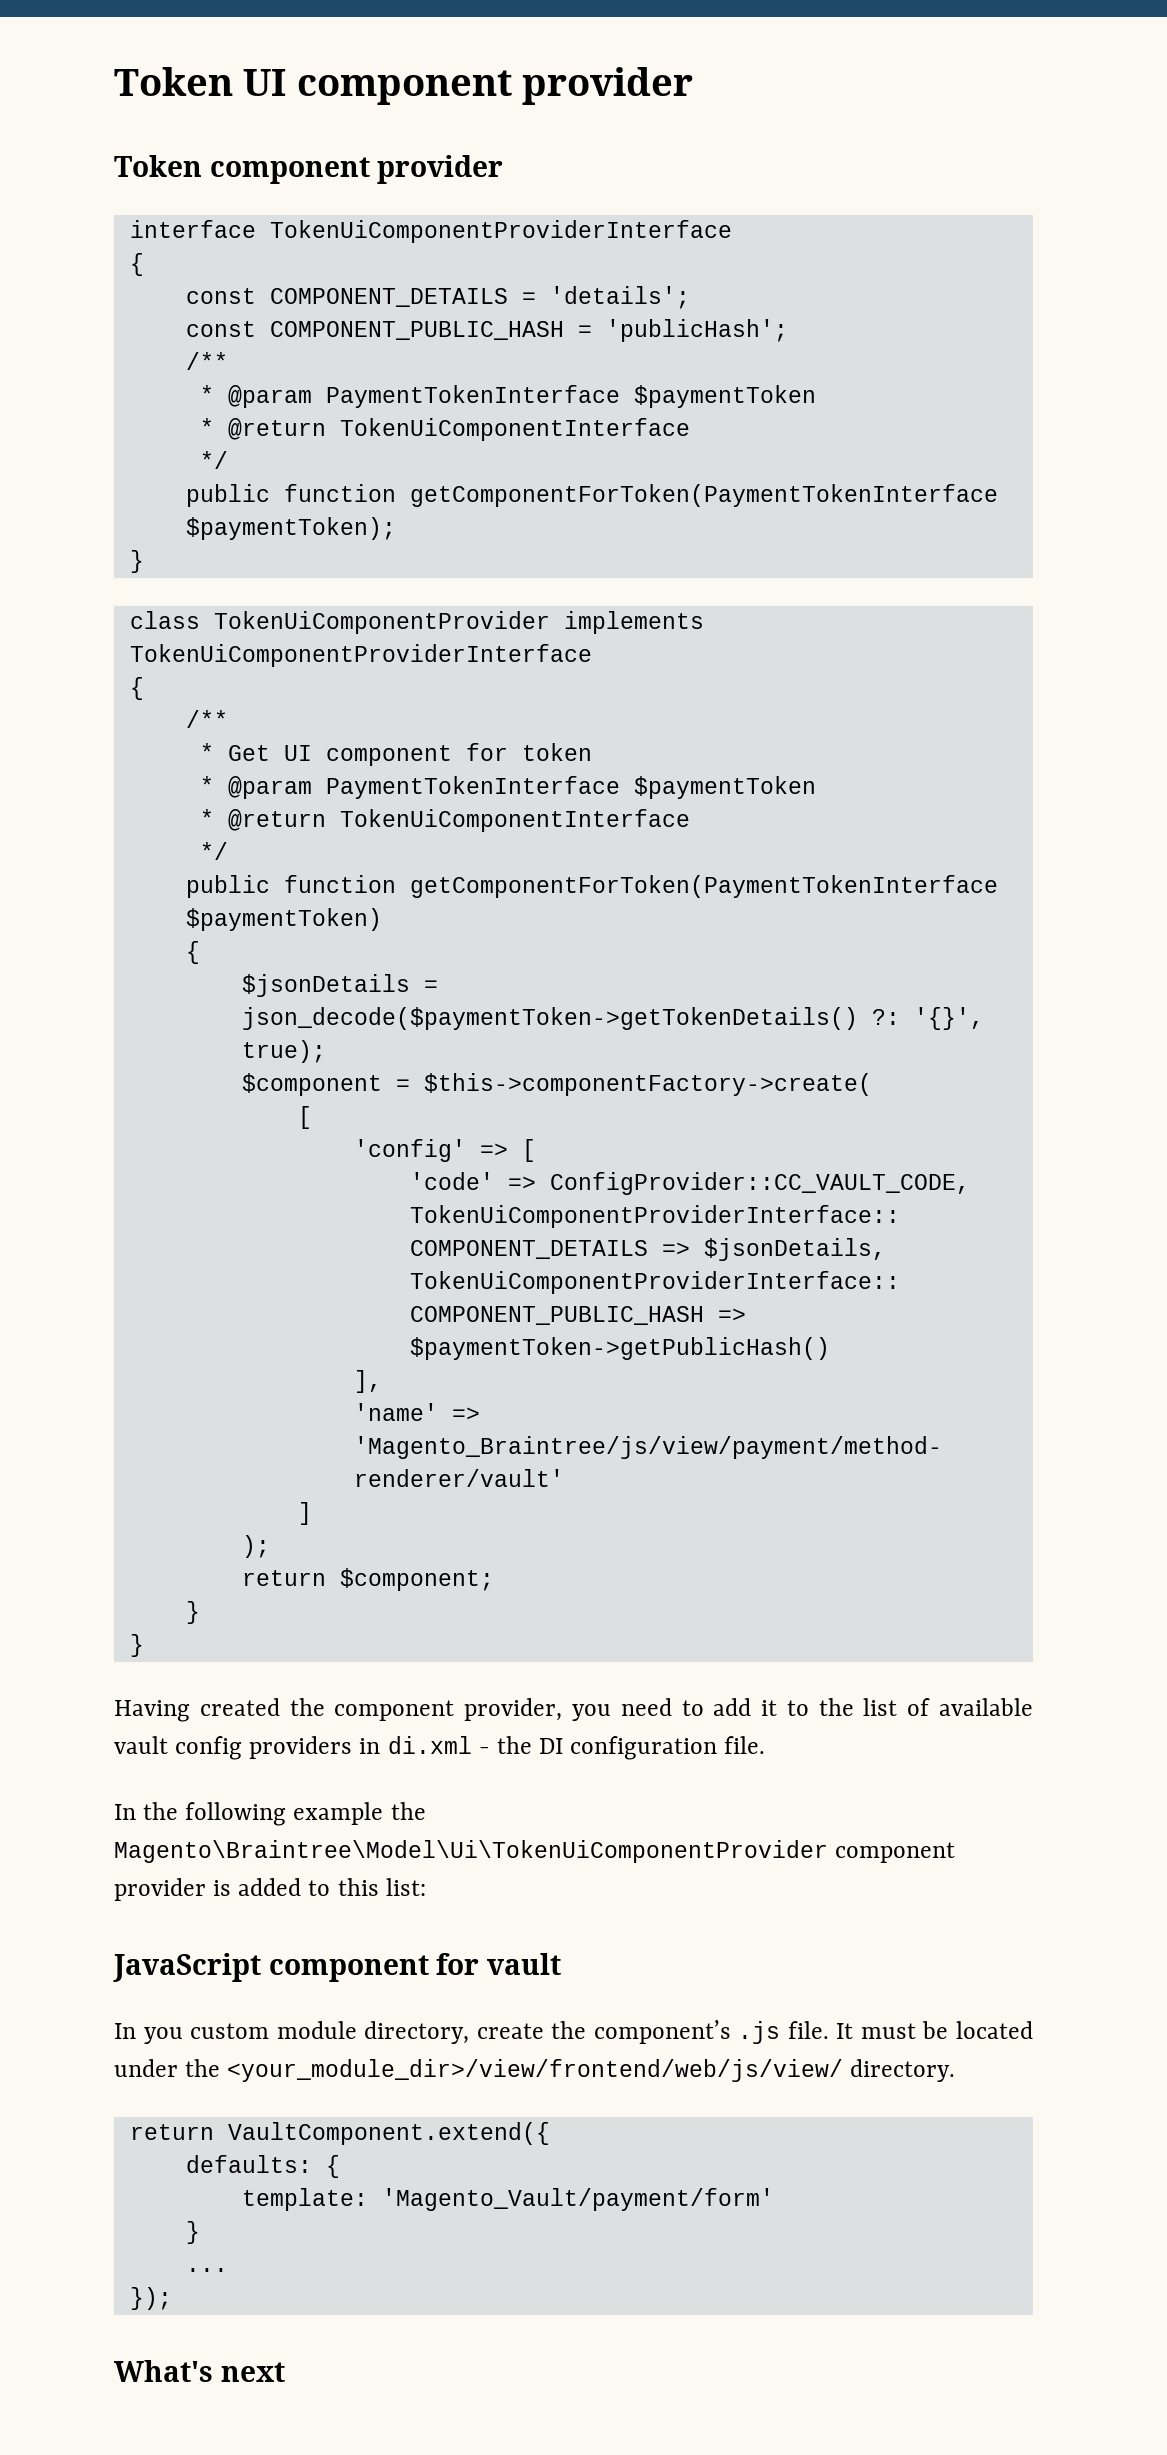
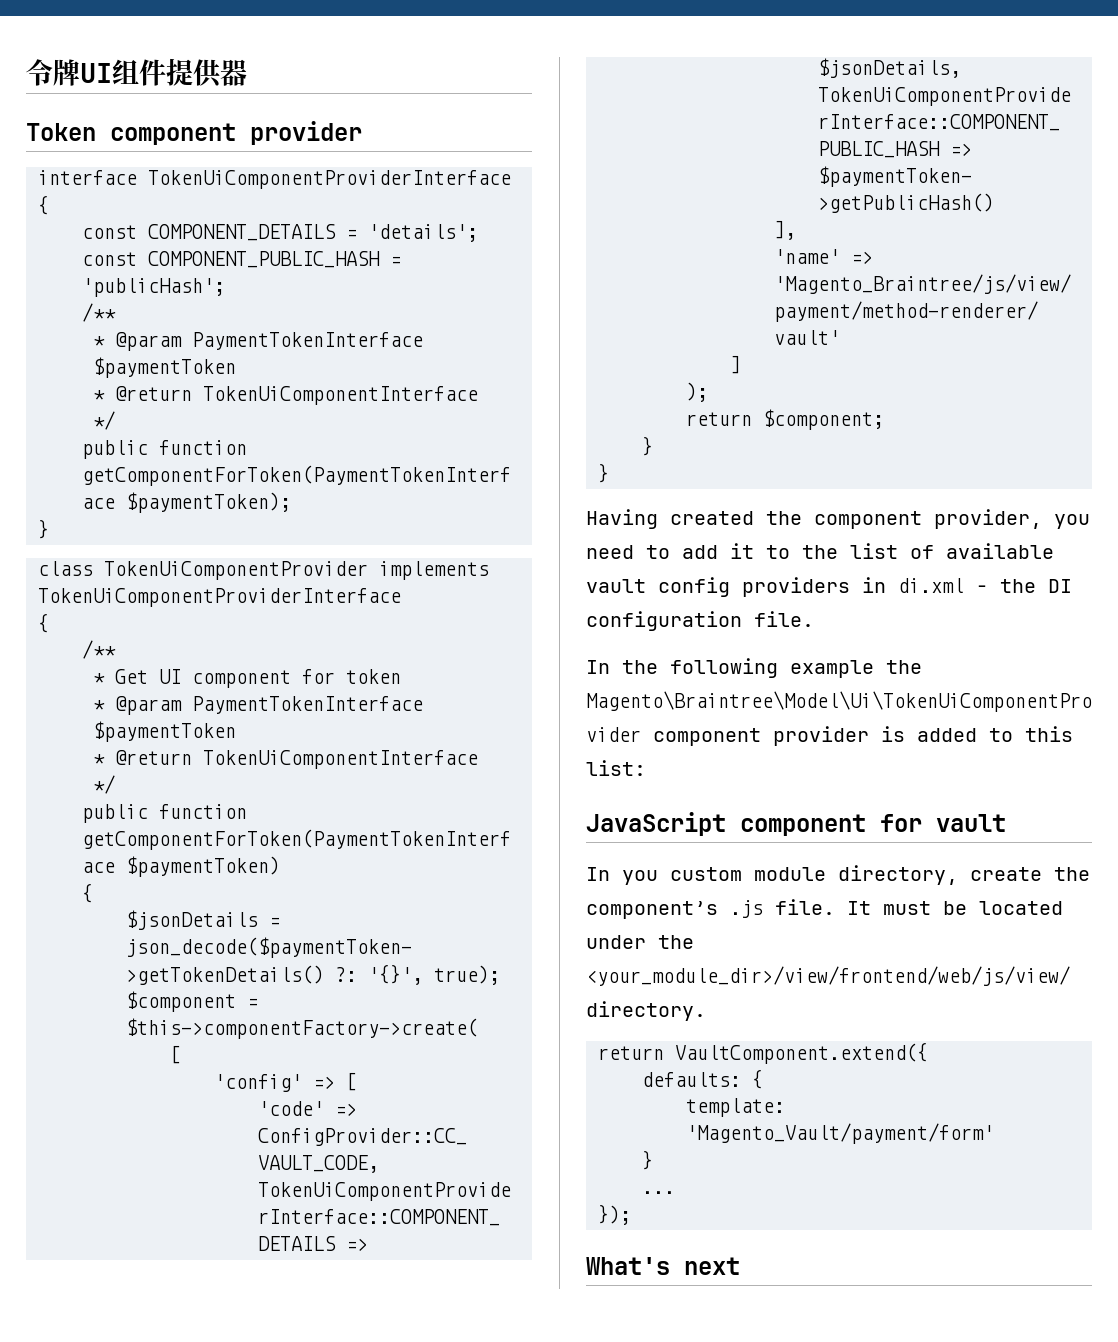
- Token UI component provider
+ 令牌UI组件提供器

